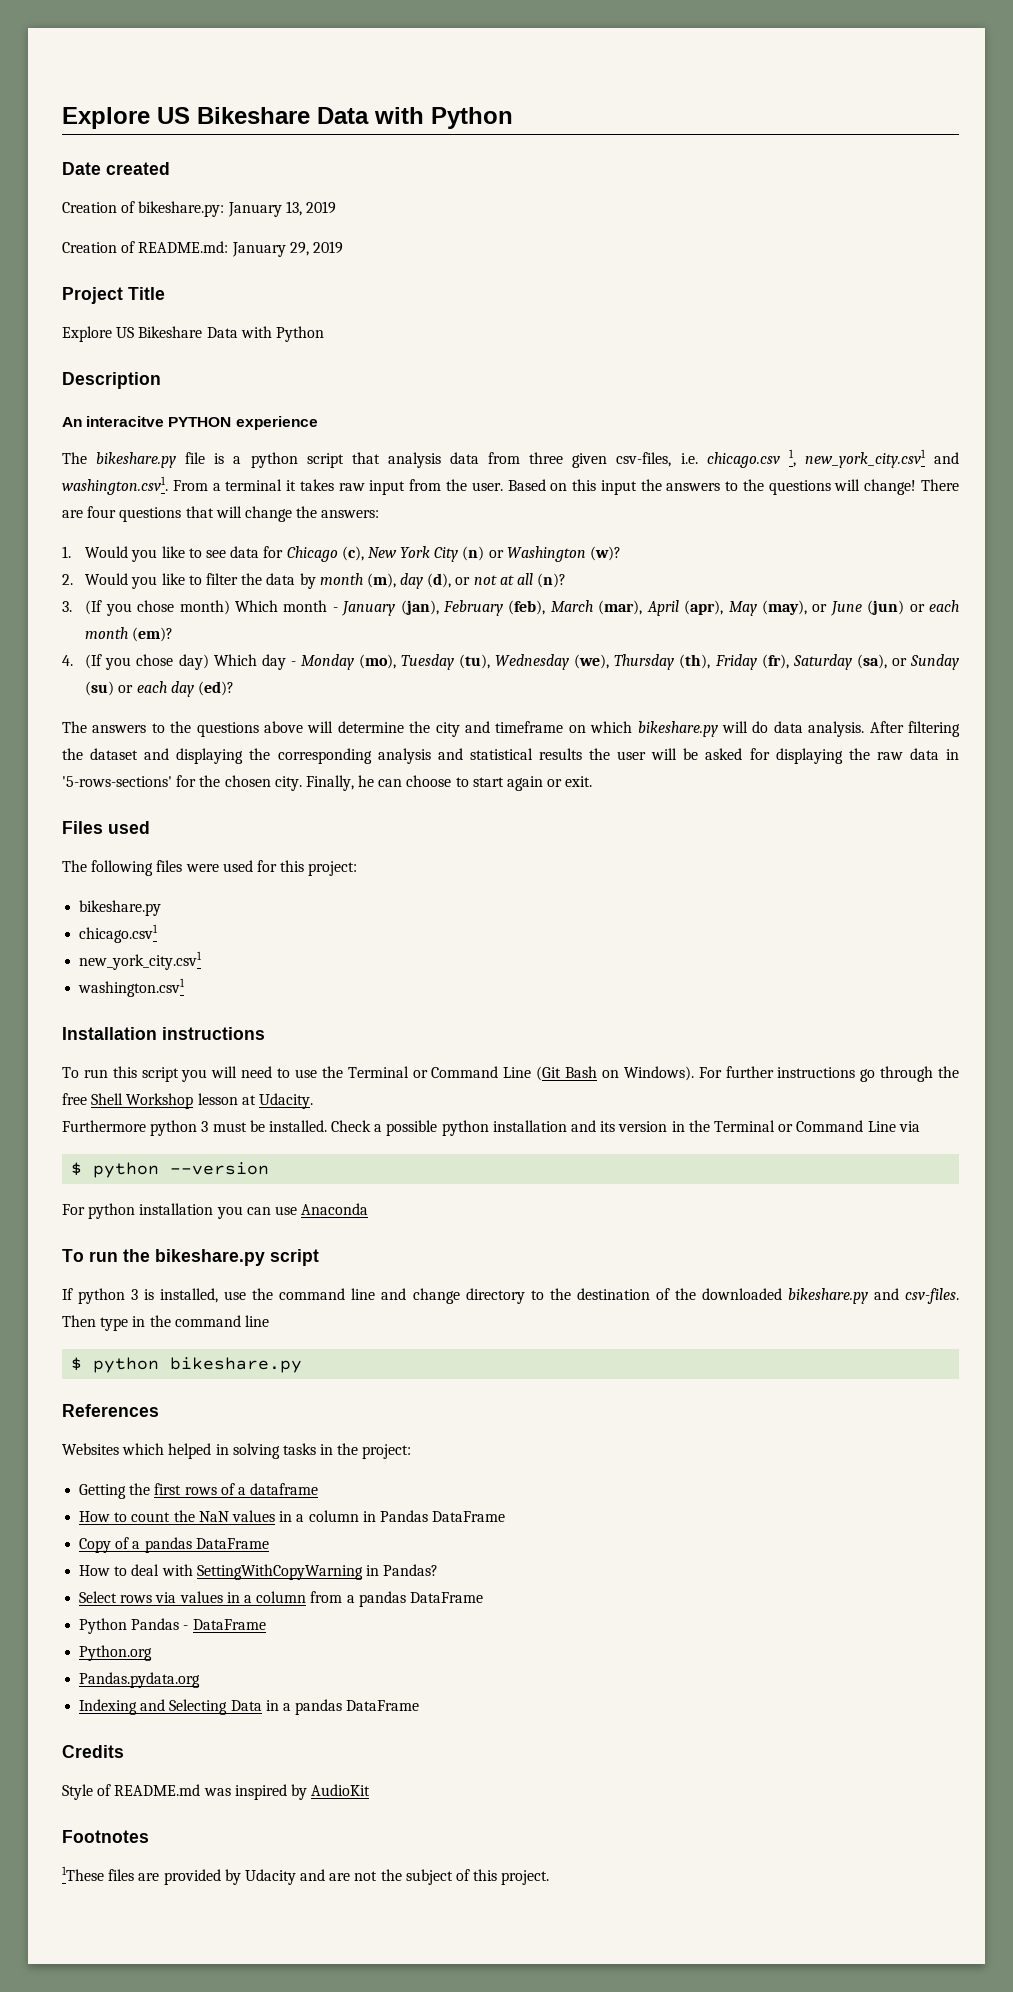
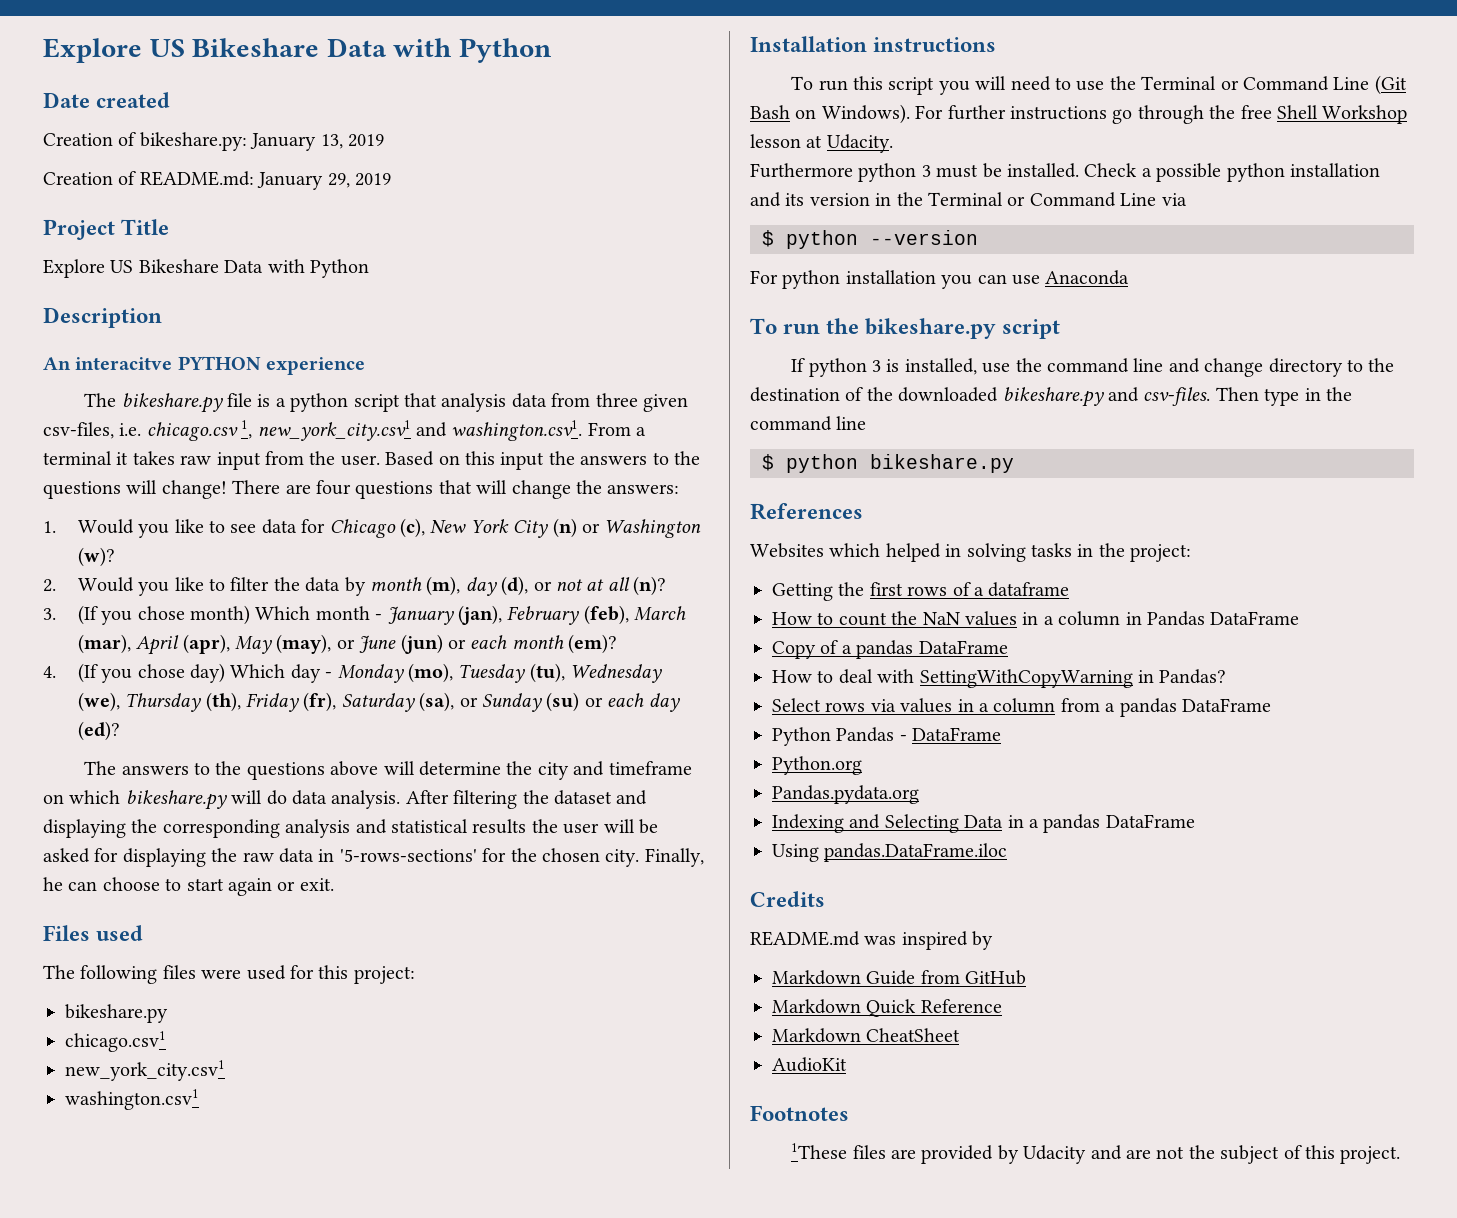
+ Using pandas.DataFrame.iloc
- Style of README.md was inspired by AudioKit
+ README.md was inspired by
+ Markdown Guide from GitHub
+ Markdown Quick Reference
+ Markdown CheatSheet
+ AudioKit

